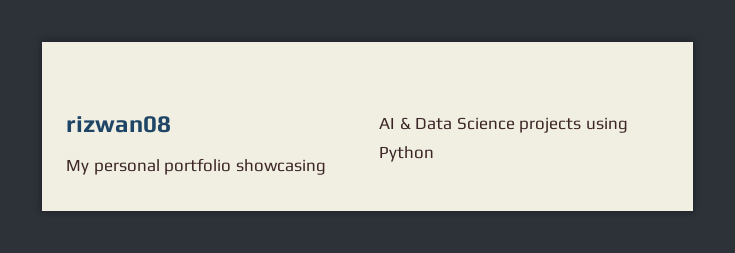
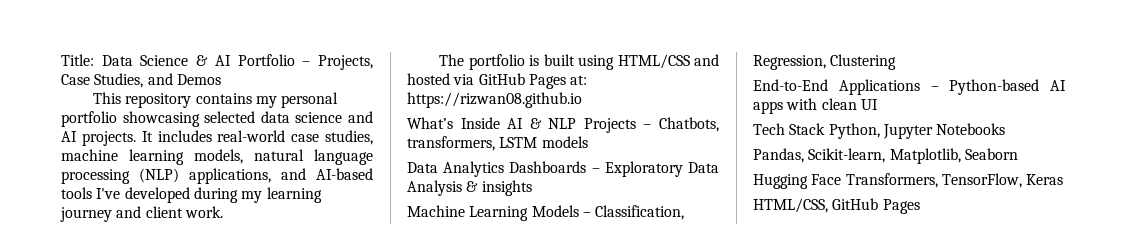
- rizwan08
- My personal portfolio showcasing AI & Data Science projects using Python
+ Title: Data Science & AI Portfolio – Projects, Case Studies, and Demos
+ This repository contains my personal portfolio showcasing selected data science and AI projects. It includes real-world case studies, machine learning models, natural language processing (NLP) applications, and AI-based tools I've developed during my learning journey and client work.
+ The portfolio is built using HTML/CSS and hosted via GitHub Pages at: https://rizwan08.github.io
+ What’s Inside AI & NLP Projects – Chatbots, transformers, LSTM models
+ Data Analytics Dashboards – Exploratory Data Analysis & insights
+ Machine Learning Models – Classification, Regression, Clustering
+ End-to-End Applications – Python-based AI apps with clean UI
+ Tech Stack Python, Jupyter Notebooks
+ Pandas, Scikit-learn, Matplotlib, Seaborn
+ Hugging Face Transformers, TensorFlow, Keras
+ HTML/CSS, GitHub Pages

